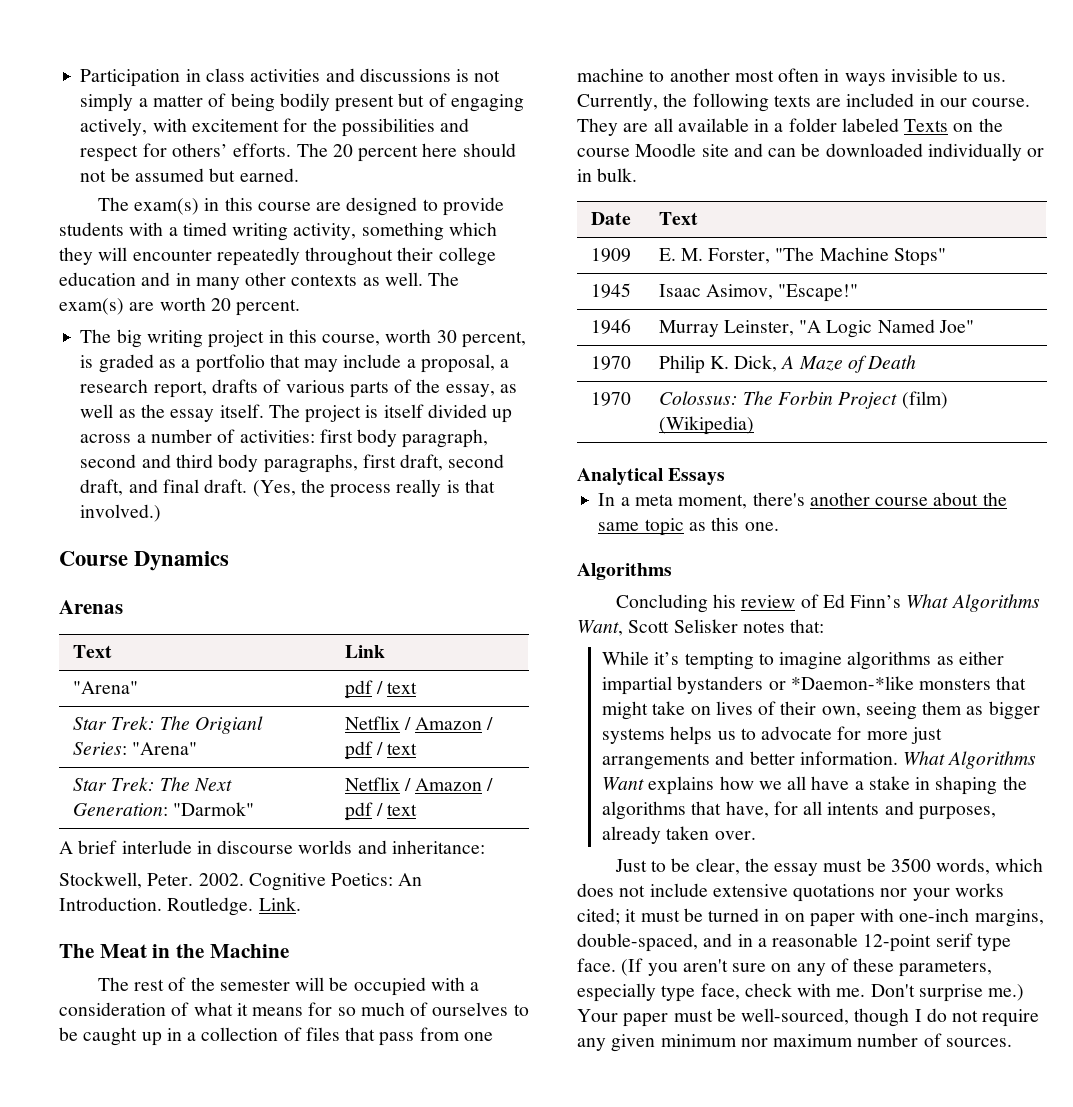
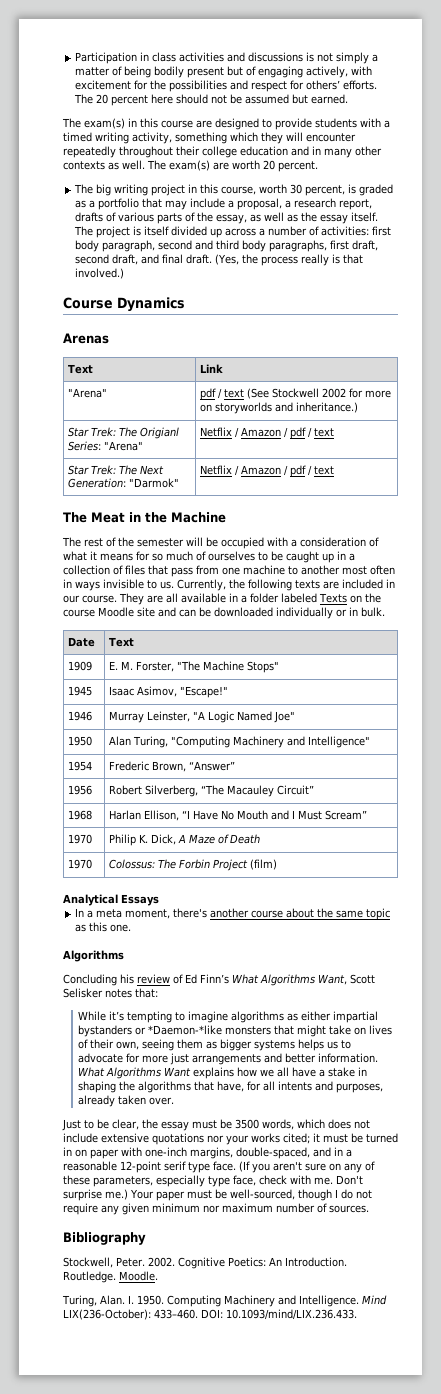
- "Arena" | pdf / text
+ "Arena" | pdf / text (See Stockwell 2002 for more on storyworlds and inheritance.)
- A brief interlude in discourse worlds and inheritance:
- Stockwell, Peter. 2002. Cognitive Poetics: An Introduction. Routledge. Link.
+ 1950 | Alan Turing, "Computing Machinery and Intelligence"
+ 1954 | Frederic Brown, “Answer”
+ 1956 | Robert Silverberg, “The Macauley Circuit”
+ 1968 | Harlan Ellison, “I Have No Mouth and I Must Scream”
- 1970 | Colossus: The Forbin Project (film) (Wikipedia)
+ 1970 | Colossus: The Forbin Project (film)
+ Bibliography
+ Stockwell, Peter. 2002. Cognitive Poetics: An Introduction. Routledge. Moodle.
+ Turing, Alan. I. 1950. Computing Machinery and Intelligence. Mind LIX(236-October): 433–460. DOI: 10.1093/mind/LIX.236.433.

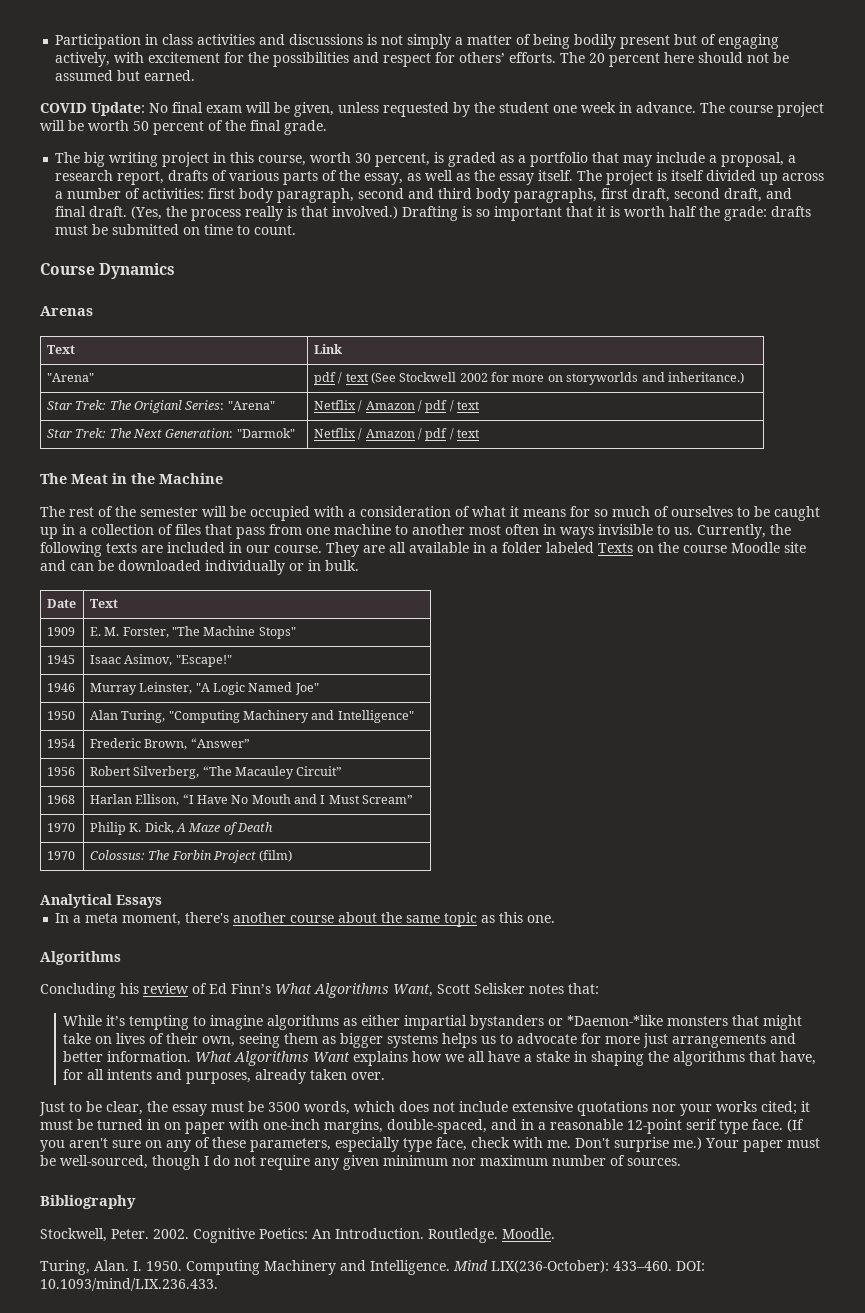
- The exam(s) in this course are designed to provide students with a timed writing activity, something which they will encounter repeatedly throughout their college education and in many other contexts as well. The exam(s) are worth 20 percent.
+ COVID Update: No final exam will be given, unless requested by the student one week in advance. The course project will be worth 50 percent of the final grade.
+ Drafting is so important that it is worth half the grade: drafts must be submitted on time to count.

